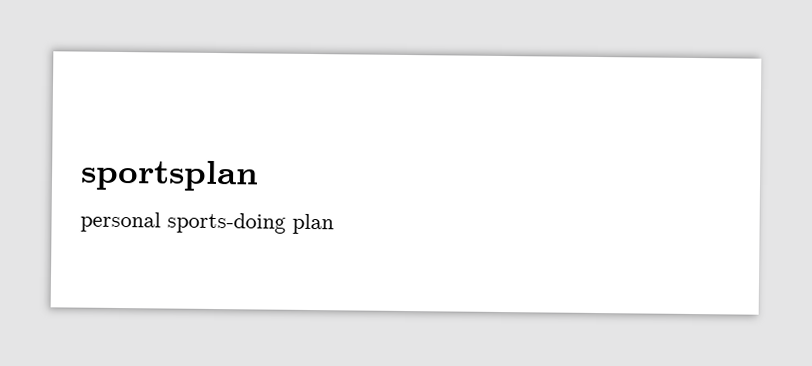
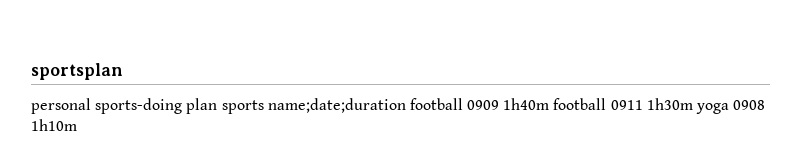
- personal sports-doing plan
+ personal sports-doing plan sports name;date;duration football 0909 1h40m football 0911 1h30m yoga 0908 1h10m

